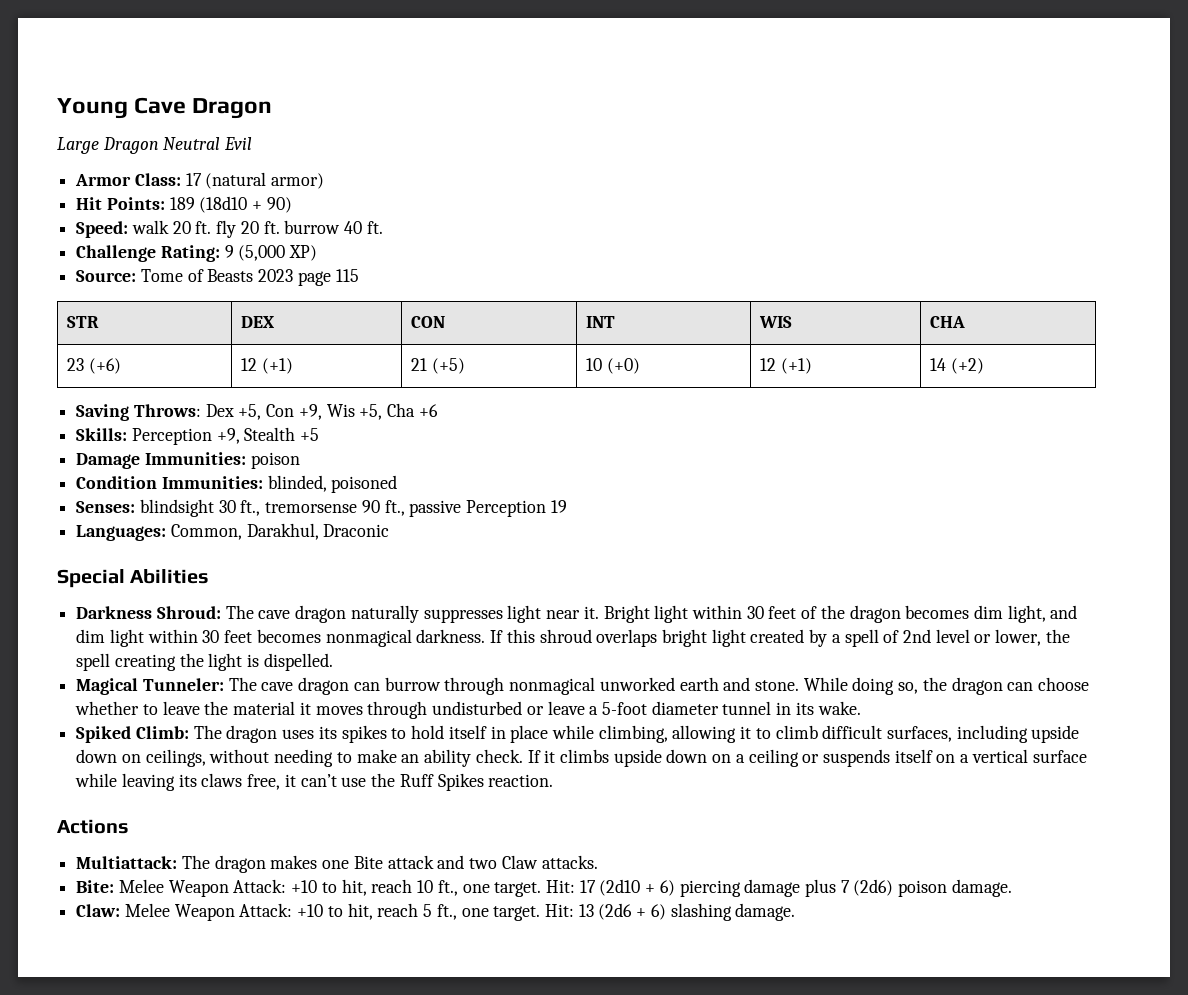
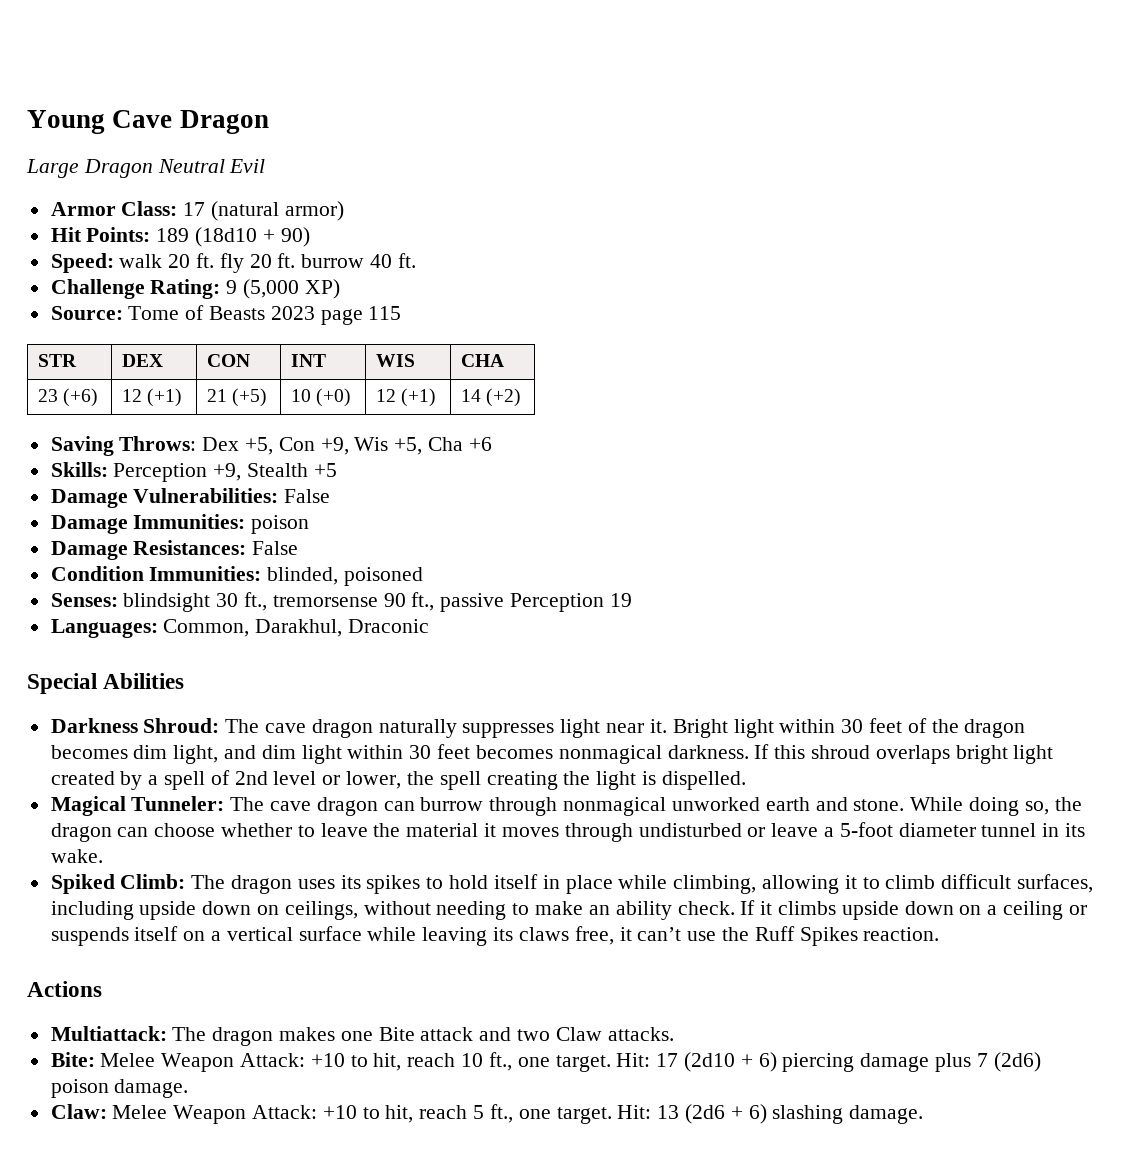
+ Damage Vulnerabilities: False
+ Damage Resistances: False

